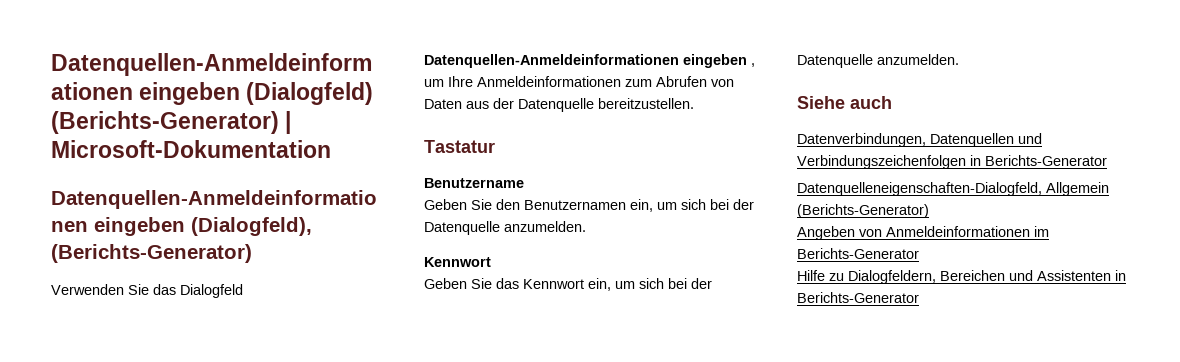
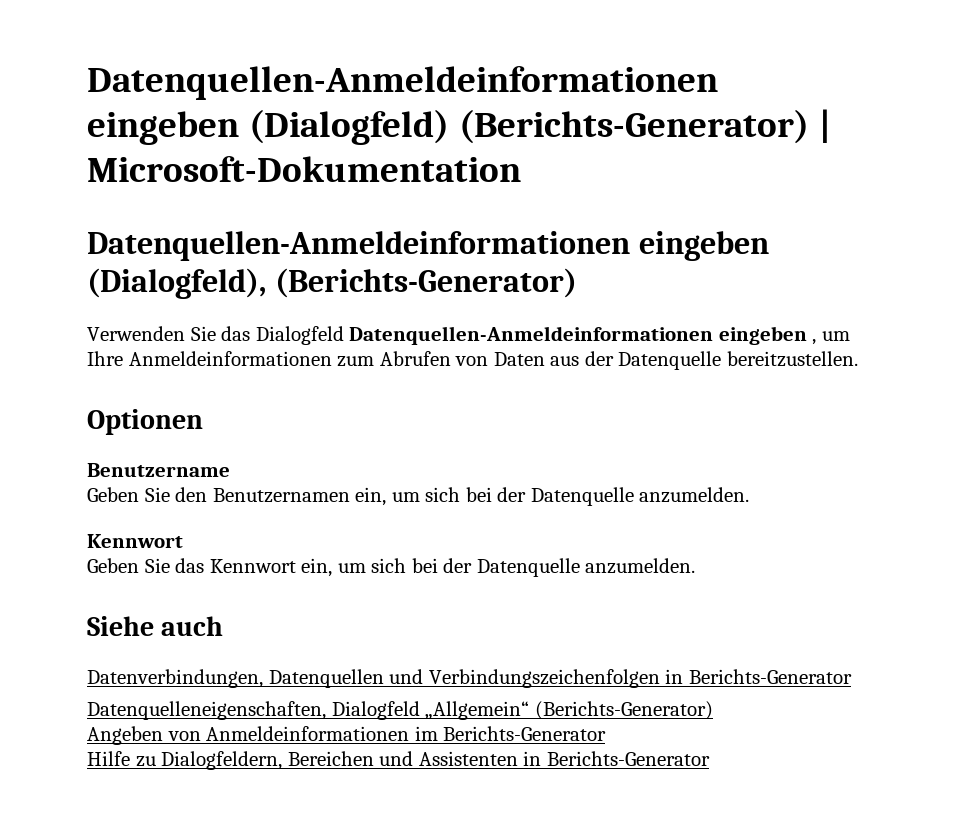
- Tastatur
+ Optionen
- Datenquelleneigenschaften-Dialogfeld, Allgemein (Berichts-Generator)
+ Datenquelleneigenschaften, Dialogfeld „Allgemein“ (Berichts-Generator)

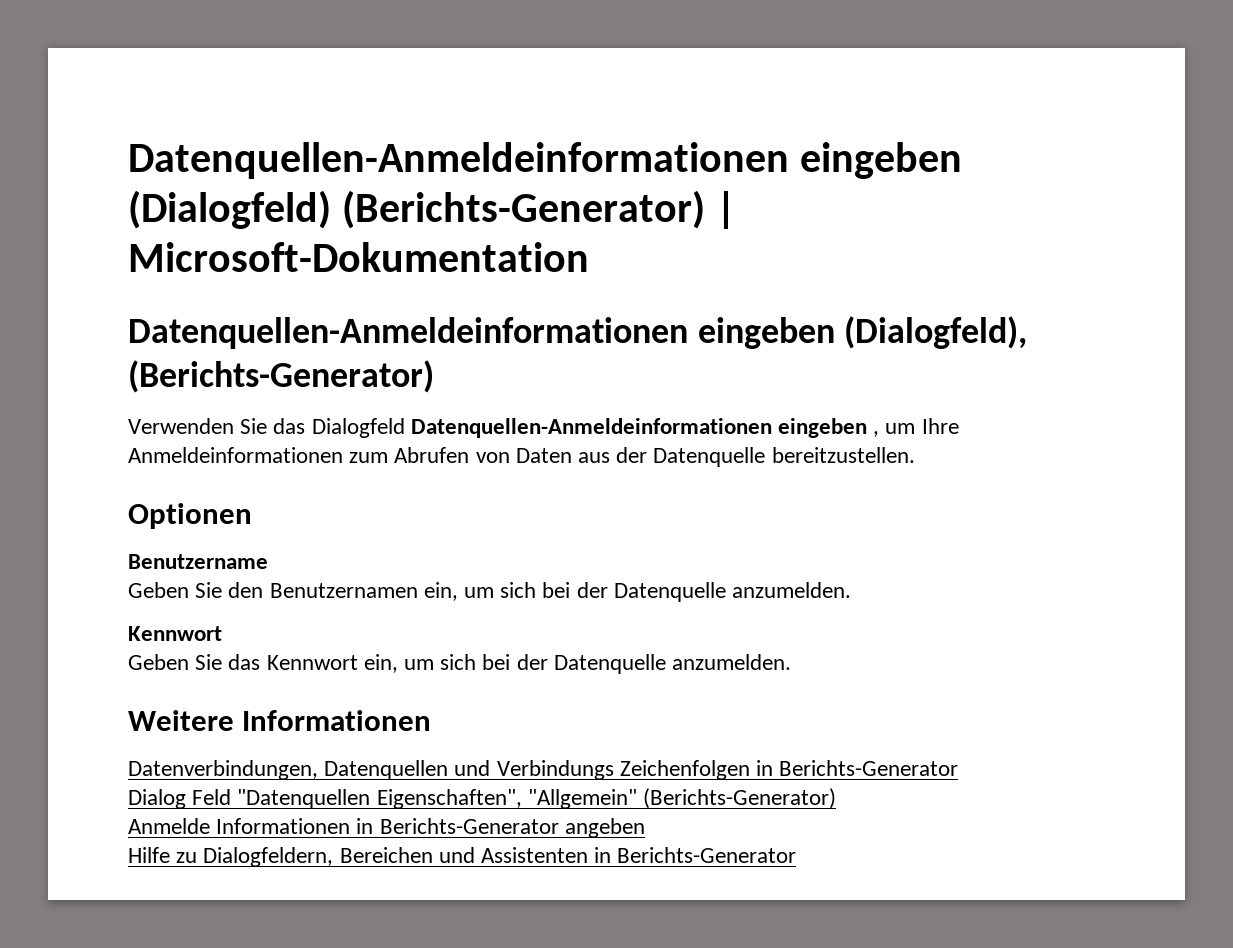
- Siehe auch
+ Weitere Informationen
- Datenverbindungen, Datenquellen und Verbindungszeichenfolgen in Berichts-Generator
+ Datenverbindungen, Datenquellen und Verbindungs Zeichenfolgen in Berichts-Generator
- Datenquelleneigenschaften, Dialogfeld „Allgemein“ (Berichts-Generator)
- Angeben von Anmeldeinformationen im Berichts-Generator
+ Dialog Feld "Datenquellen Eigenschaften", "Allgemein" (Berichts-Generator)
+ Anmelde Informationen in Berichts-Generator angeben

